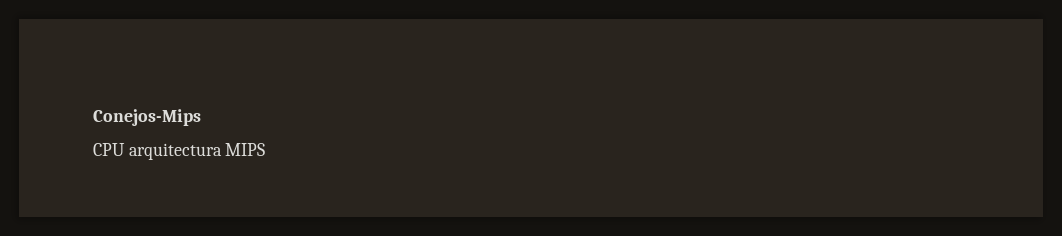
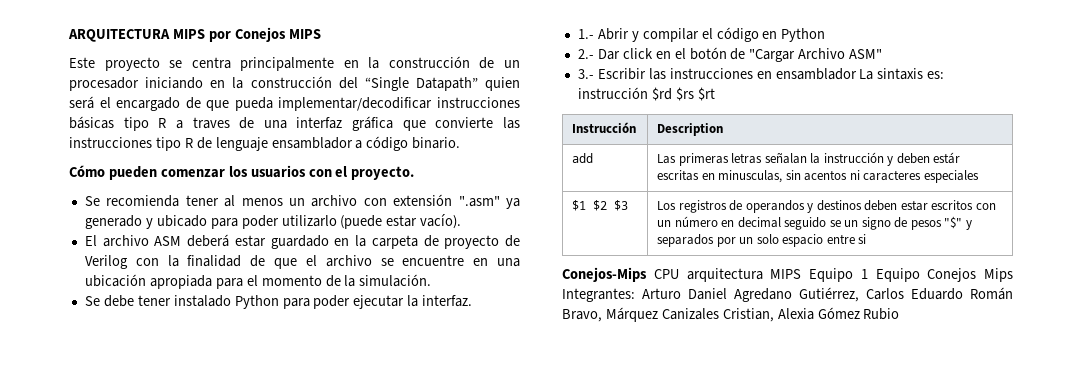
+ ARQUITECTURA MIPS por Conejos MIPS
+ Este proyecto se centra principalmente en la construcción de un procesador iniciando en la construcción del “Single Datapath” quien será el encargado de que pueda implementar/decodificar instrucciones básicas tipo R a traves de una interfaz gráfica que convierte las instrucciones tipo R de lenguaje ensamblador a código binario.
+ Cómo pueden comenzar los usuarios con el proyecto.
+ Se recomienda tener al menos un archivo con extensión ".asm" ya generado y ubicado para poder utilizarlo (puede estar vacío).
+ El archivo ASM deberá estar guardado en la carpeta de proyecto de Verilog con la finalidad de que el archivo se encuentre en una ubicación apropiada para el momento de la simulación.
+ Se debe tener instalado Python para poder ejecutar la interfaz.
+ 1.- Abrir y compilar el código en Python
+ 2.- Dar click en el botón de "Cargar Archivo ASM"
+ 3.- Escribir las instrucciones en ensamblador La sintaxis es: instrucción $rd $rs $rt
+ Instrucción | Description
+ add | Las primeras letras señalan la instrucción y deben estár escritas en minusculas, sin acentos ni caracteres especiales
+ $1 $2 $3 | Los registros de operandos y destinos deben estar escritos con un número en decimal seguido se un signo de pesos "$" y separados por un solo espacio entre si
- Conejos-Mips
- CPU arquitectura MIPS
+ Conejos-Mips CPU arquitectura MIPS Equipo 1 Equipo Conejos Mips Integrantes: Arturo Daniel Agredano Gutiérrez, Carlos Eduardo Román Bravo, Márquez Canizales Cristian, Alexia Gómez Rubio

